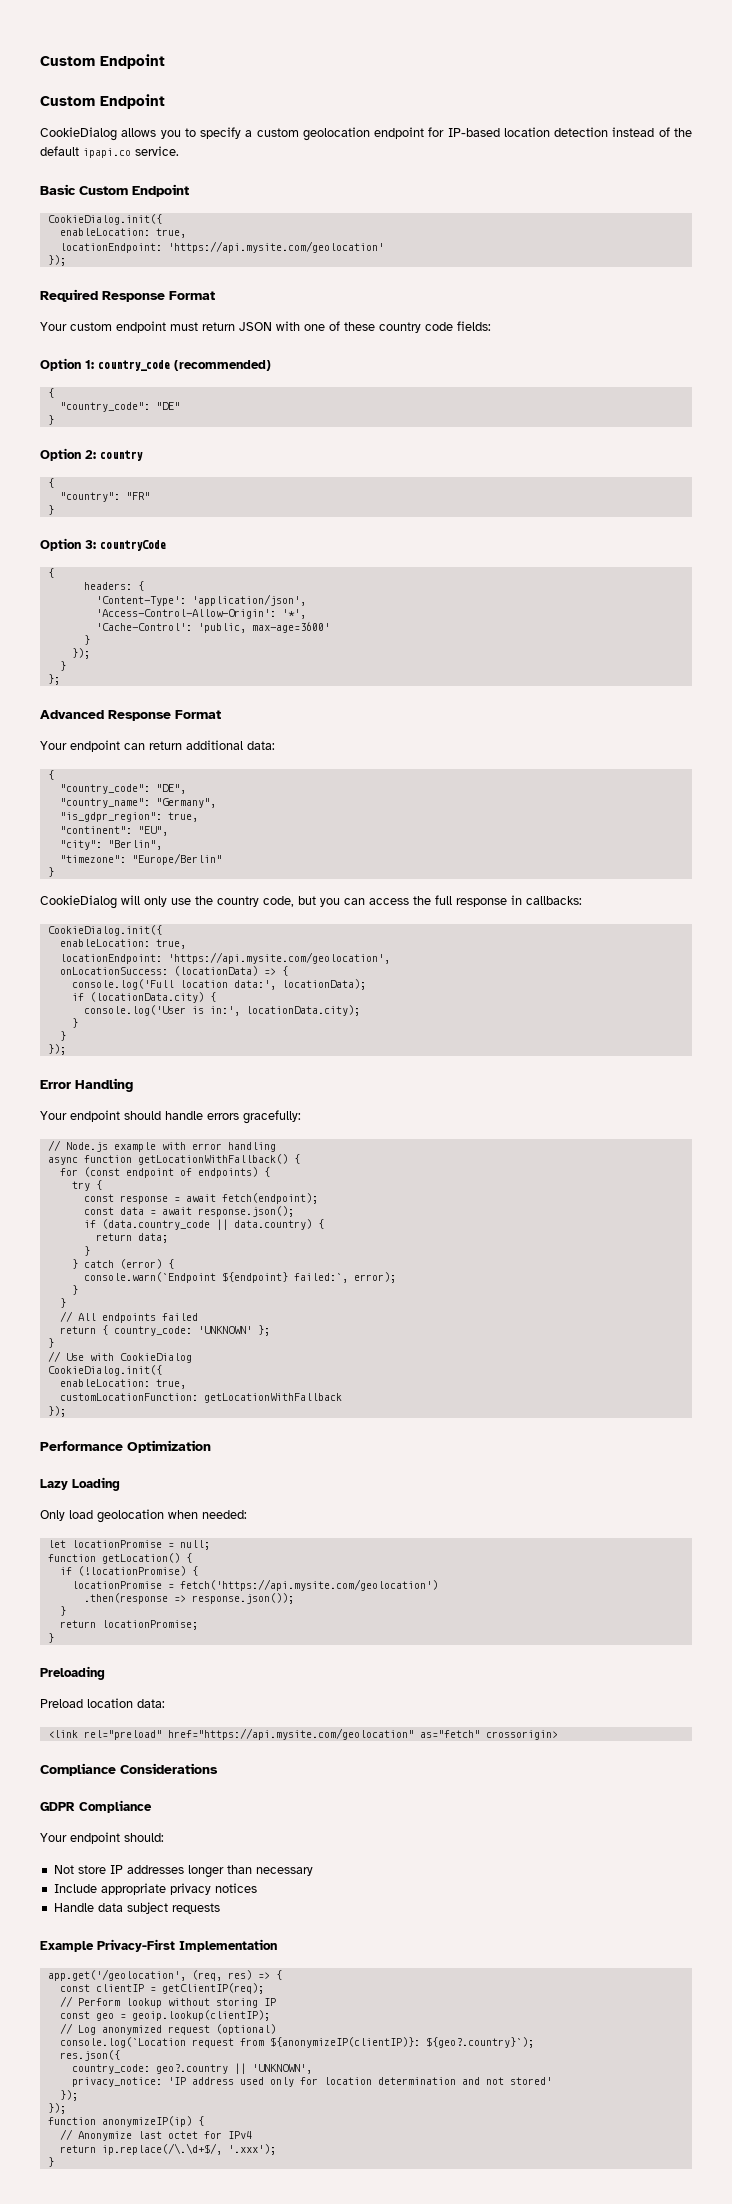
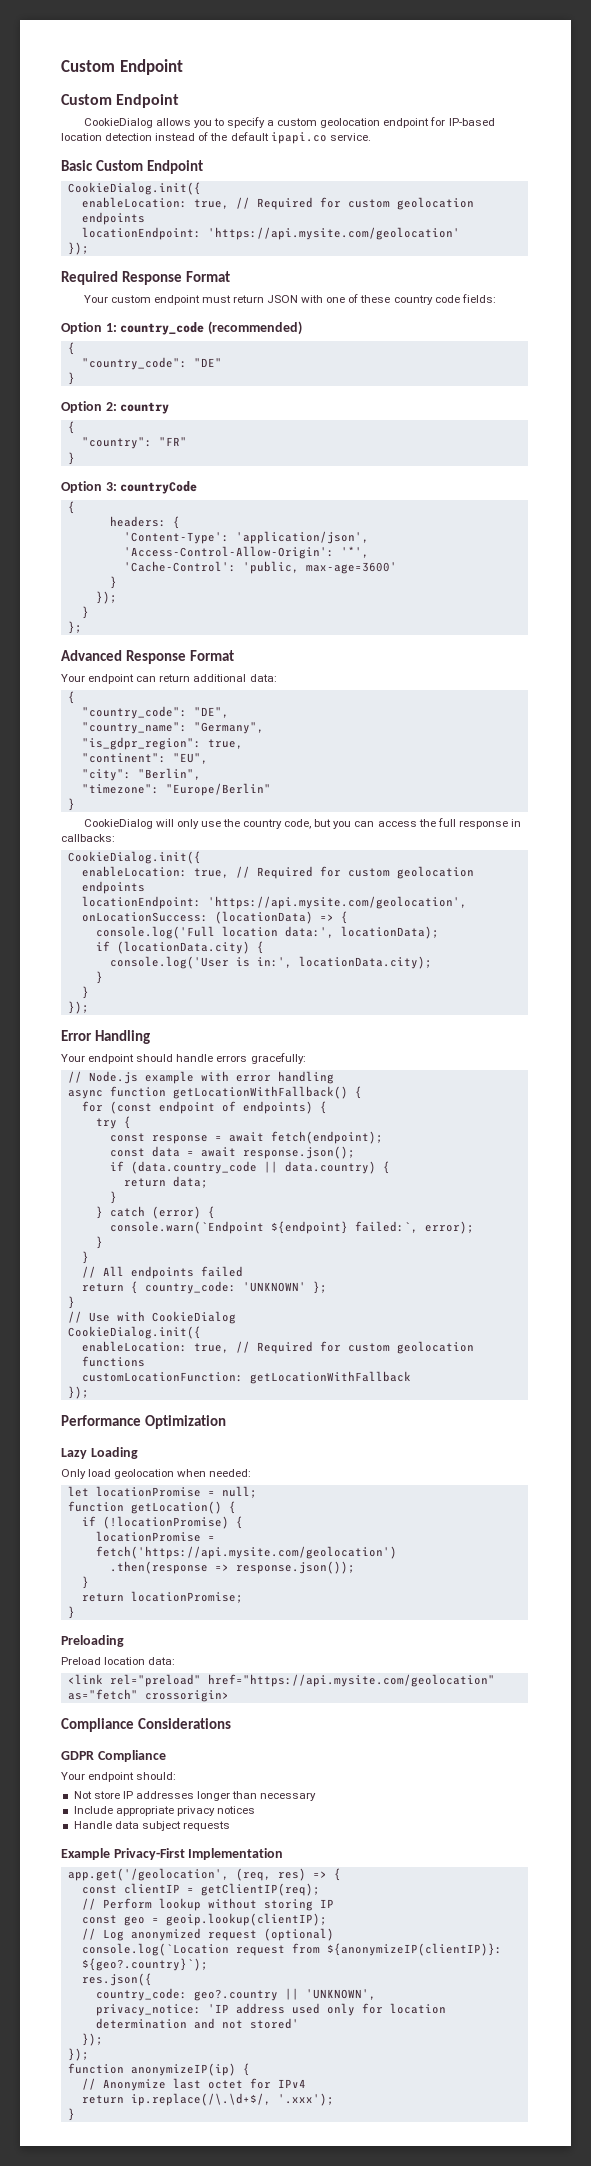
  Basic Custom Endpoint
  CookieDialog.init({
- enableLocation: true,
+ enableLocation: true, // Required for custom geolocation endpoints
  CookieDialog will only use the country code, but you can access the full response in callbacks:
  CookieDialog.init({
- enableLocation: true,
+ enableLocation: true, // Required for custom geolocation endpoints
  // Use with CookieDialog
  CookieDialog.init({
- enableLocation: true,
+ enableLocation: true, // Required for custom geolocation functions

